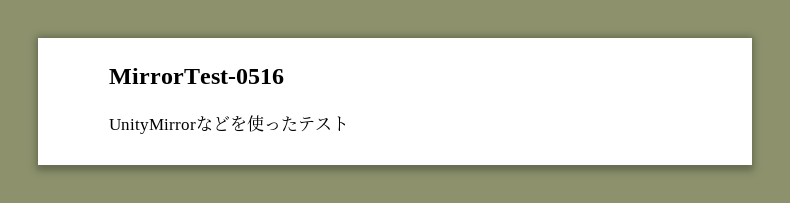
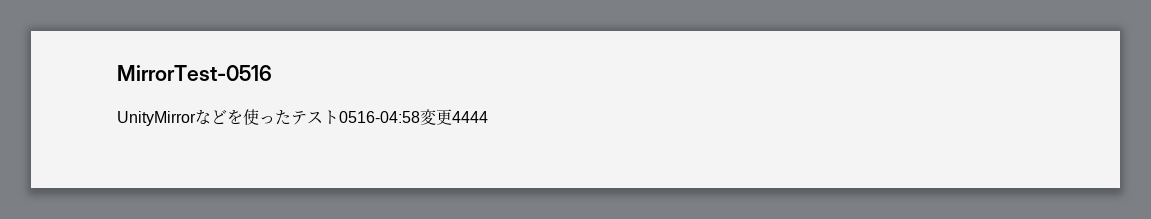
- UnityMirrorなどを使ったテスト
+ UnityMirrorなどを使ったテスト0516-04:58変更4444

